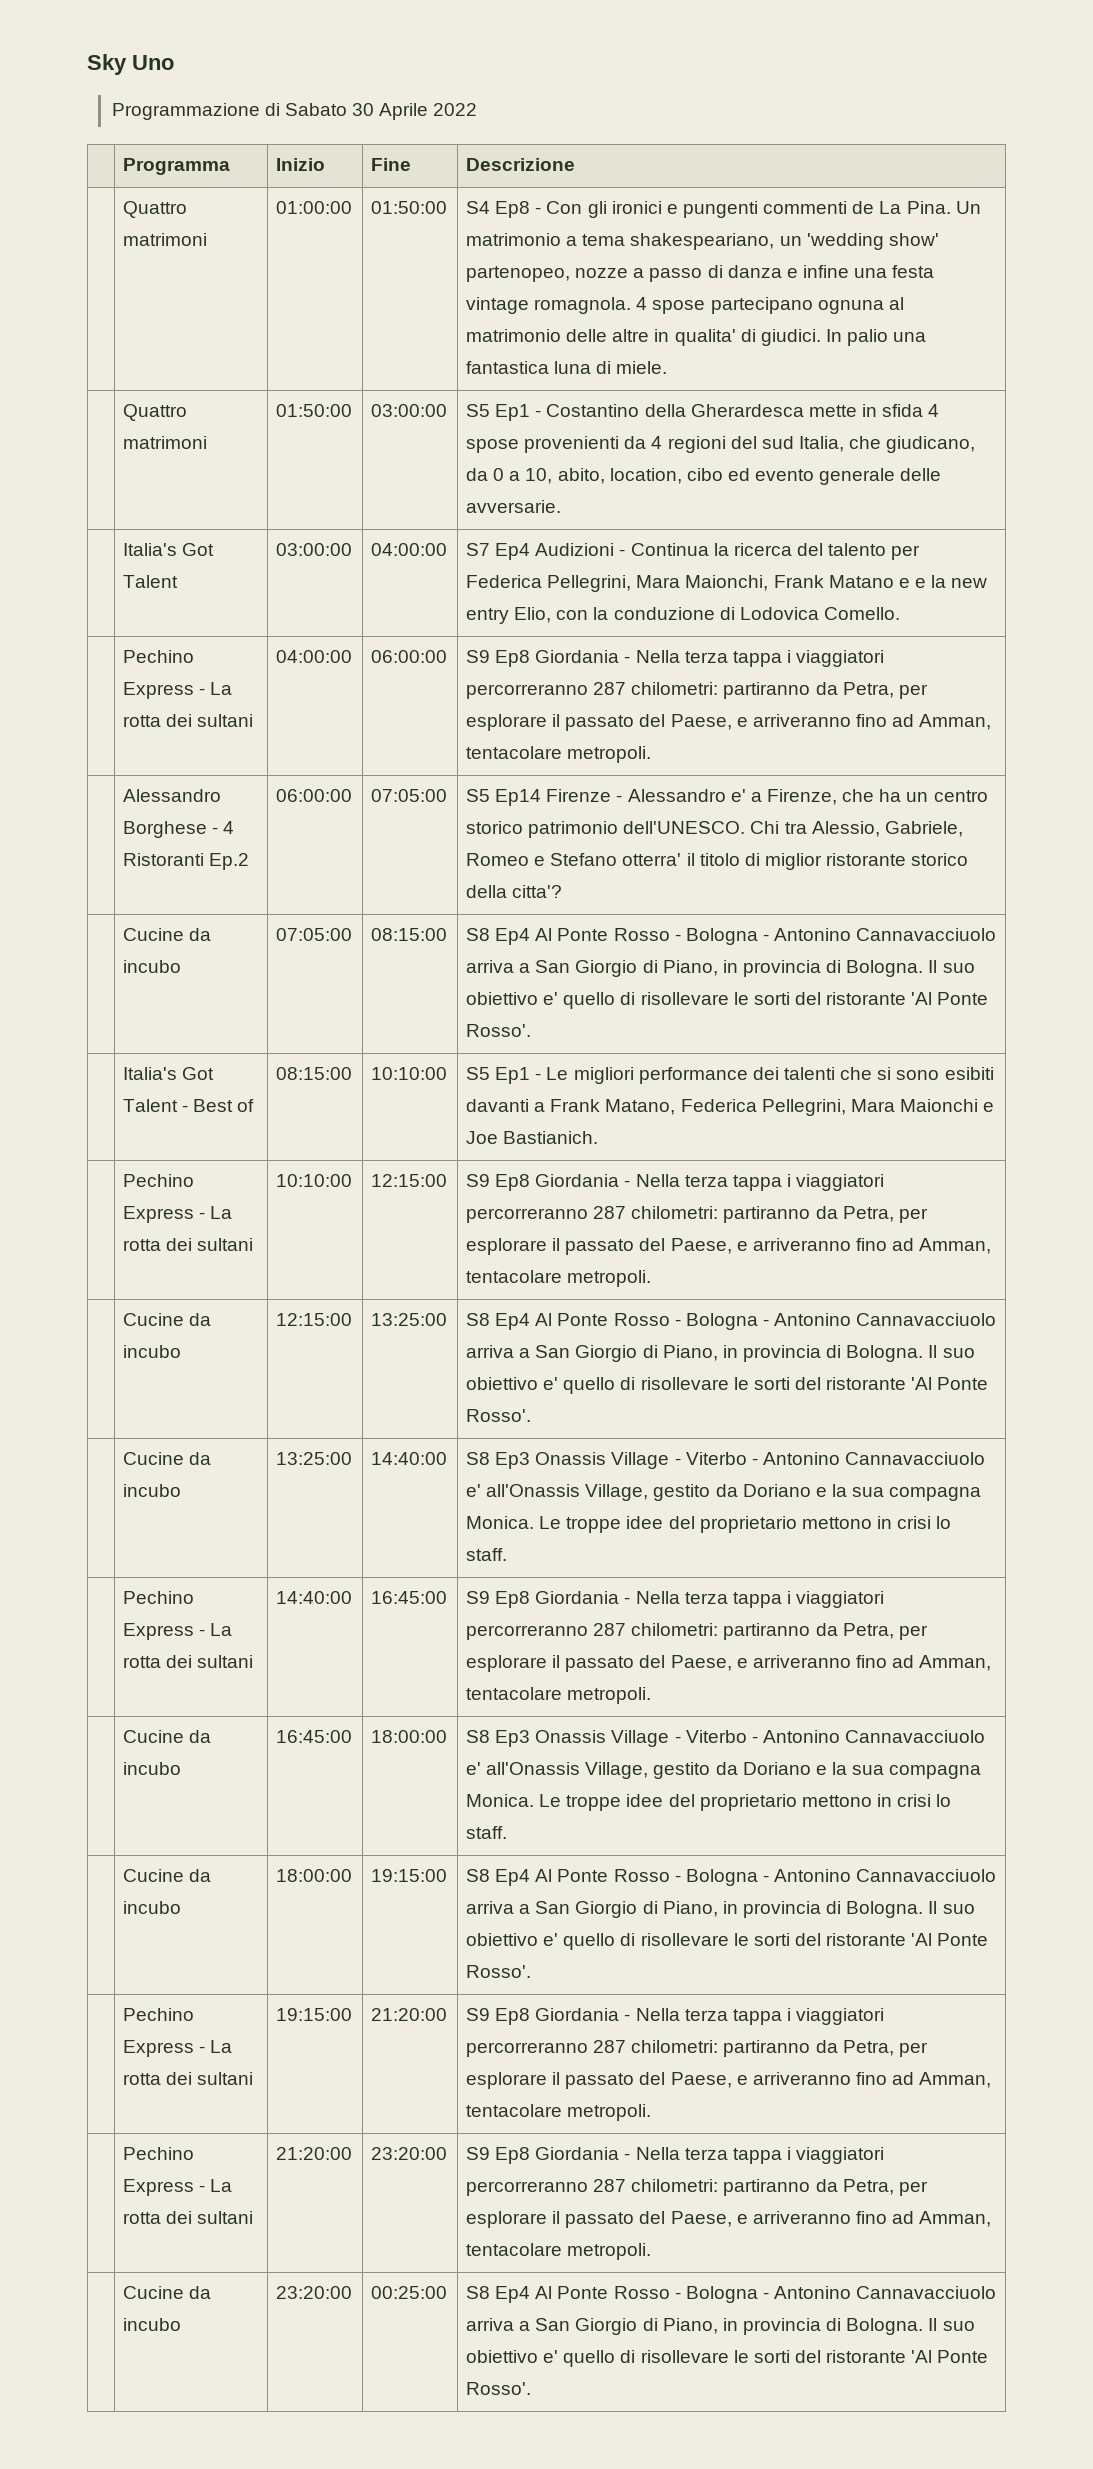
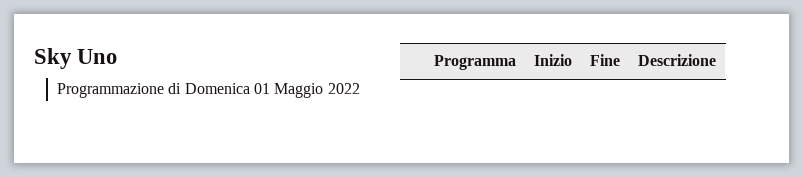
- Programmazione di Sabato 30 Aprile 2022
+ Programmazione di Domenica 01 Maggio 2022
- Quattro matrimoni | 01:00:00 | 01:50:00 | S4 Ep8 - Con gli ironici e pungenti commenti de La Pina. Un matrimonio a tema shakespeariano, un 'wedding show' partenopeo, nozze a passo di danza e infine una festa vintage romagnola. 4 spose partecipano ognuna al matrimonio delle altre in qualita' di giudici. In palio una fantastica luna di miele.
- | Quattro matrimoni | 01:50:00 | 03:00:00 | S5 Ep1 - Costantino della Gherardesca mette in sfida 4 spose provenienti da 4 regioni del sud Italia, che giudicano, da 0 a 10, abito, location, cibo ed evento generale delle avversarie.
- | Italia's Got Talent | 03:00:00 | 04:00:00 | S7 Ep4 Audizioni - Continua la ricerca del talento per Federica Pellegrini, Mara Maionchi, Frank Matano e e la new entry Elio, con la conduzione di Lodovica Comello.
- | Pechino Express - La rotta dei sultani | 04:00:00 | 06:00:00 | S9 Ep8 Giordania - Nella terza tappa i viaggiatori percorreranno 287 chilometri: partiranno da Petra, per esplorare il passato del Paese, e arriveranno fino ad Amman, tentacolare metropoli.
- | Alessandro Borghese - 4 Ristoranti Ep.2 | 06:00:00 | 07:05:00 | S5 Ep14 Firenze - Alessandro e' a Firenze, che ha un centro storico patrimonio dell'UNESCO. Chi tra Alessio, Gabriele, Romeo e Stefano otterra' il titolo di miglior ristorante storico della citta'?
- | Cucine da incubo | 07:05:00 | 08:15:00 | S8 Ep4 Al Ponte Rosso - Bologna - Antonino Cannavacciuolo arriva a San Giorgio di Piano, in provincia di Bologna. Il suo obiettivo e' quello di risollevare le sorti del ristorante 'Al Ponte Rosso'.
- | Italia's Got Talent - Best of | 08:15:00 | 10:10:00 | S5 Ep1 - Le migliori performance dei talenti che si sono esibiti davanti a Frank Matano, Federica Pellegrini, Mara Maionchi e Joe Bastianich.
- | Pechino Express - La rotta dei sultani | 10:10:00 | 12:15:00 | S9 Ep8 Giordania - Nella terza tappa i viaggiatori percorreranno 287 chilometri: partiranno da Petra, per esplorare il passato del Paese, e arriveranno fino ad Amman, tentacolare metropoli.
- | Cucine da incubo | 12:15:00 | 13:25:00 | S8 Ep4 Al Ponte Rosso - Bologna - Antonino Cannavacciuolo arriva a San Giorgio di Piano, in provincia di Bologna. Il suo obiettivo e' quello di risollevare le sorti del ristorante 'Al Ponte Rosso'.
- | Cucine da incubo | 13:25:00 | 14:40:00 | S8 Ep3 Onassis Village - Viterbo - Antonino Cannavacciuolo e' all'Onassis Village, gestito da Doriano e la sua compagna Monica. Le troppe idee del proprietario mettono in crisi lo staff.
- | Pechino Express - La rotta dei sultani | 14:40:00 | 16:45:00 | S9 Ep8 Giordania - Nella terza tappa i viaggiatori percorreranno 287 chilometri: partiranno da Petra, per esplorare il passato del Paese, e arriveranno fino ad Amman, tentacolare metropoli.
- | Cucine da incubo | 16:45:00 | 18:00:00 | S8 Ep3 Onassis Village - Viterbo - Antonino Cannavacciuolo e' all'Onassis Village, gestito da Doriano e la sua compagna Monica. Le troppe idee del proprietario mettono in crisi lo staff.
- | Cucine da incubo | 18:00:00 | 19:15:00 | S8 Ep4 Al Ponte Rosso - Bologna - Antonino Cannavacciuolo arriva a San Giorgio di Piano, in provincia di Bologna. Il suo obiettivo e' quello di risollevare le sorti del ristorante 'Al Ponte Rosso'.
- | Pechino Express - La rotta dei sultani | 19:15:00 | 21:20:00 | S9 Ep8 Giordania - Nella terza tappa i viaggiatori percorreranno 287 chilometri: partiranno da Petra, per esplorare il passato del Paese, e arriveranno fino ad Amman, tentacolare metropoli.
- | Pechino Express - La rotta dei sultani | 21:20:00 | 23:20:00 | S9 Ep8 Giordania - Nella terza tappa i viaggiatori percorreranno 287 chilometri: partiranno da Petra, per esplorare il passato del Paese, e arriveranno fino ad Amman, tentacolare metropoli.
- | Cucine da incubo | 23:20:00 | 00:25:00 | S8 Ep4 Al Ponte Rosso - Bologna - Antonino Cannavacciuolo arriva a San Giorgio di Piano, in provincia di Bologna. Il suo obiettivo e' quello di risollevare le sorti del ristorante 'Al Ponte Rosso'.

